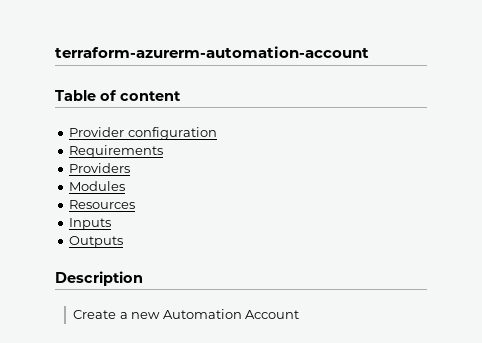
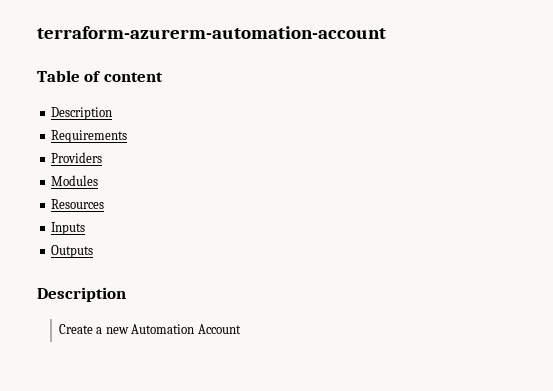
  Table of content
- Provider configuration
+ Description

